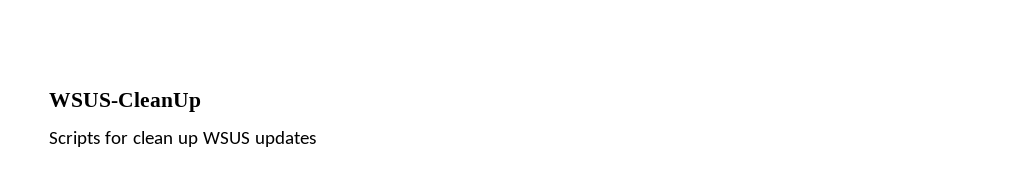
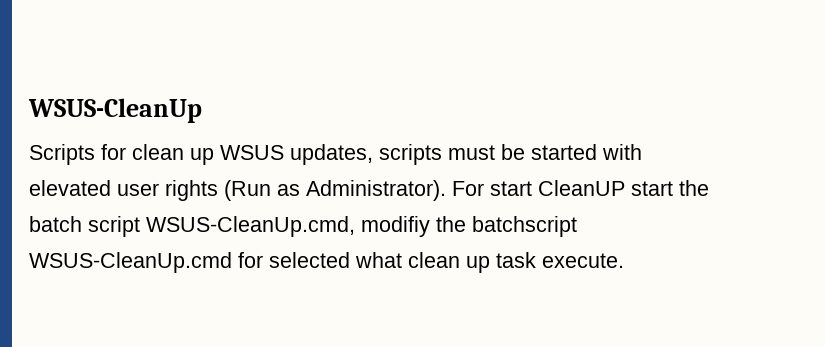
- Scripts for clean up WSUS updates
+ Scripts for clean up WSUS updates, scripts must be started with elevated user rights (Run as Administrator). For start CleanUP start the batch script WSUS-CleanUp.cmd, modifiy the batchscript WSUS-CleanUp.cmd for selected what clean up task execute.

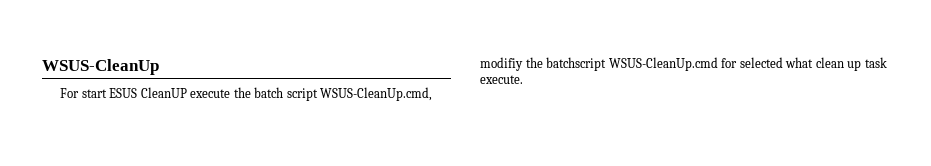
- Scripts for clean up WSUS updates, scripts must be started with elevated user rights (Run as Administrator). For start CleanUP start the batch script WSUS-CleanUp.cmd, modifiy the batchscript WSUS-CleanUp.cmd for selected what clean up task execute.
+ For start ESUS CleanUP execute the batch script WSUS-CleanUp.cmd, modifiy the batchscript WSUS-CleanUp.cmd for selected what clean up task execute.

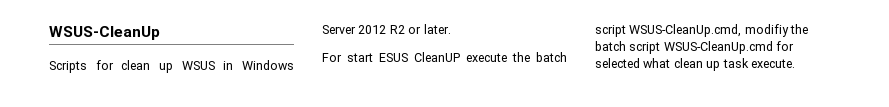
+ Scripts for clean up WSUS in Windows Server 2012 R2 or later.
- For start ESUS CleanUP execute the batch script WSUS-CleanUp.cmd, modifiy the batchscript WSUS-CleanUp.cmd for selected what clean up task execute.
+ For start ESUS CleanUP execute the batch script WSUS-CleanUp.cmd, modifiy the batch script WSUS-CleanUp.cmd for selected what clean up task execute.

